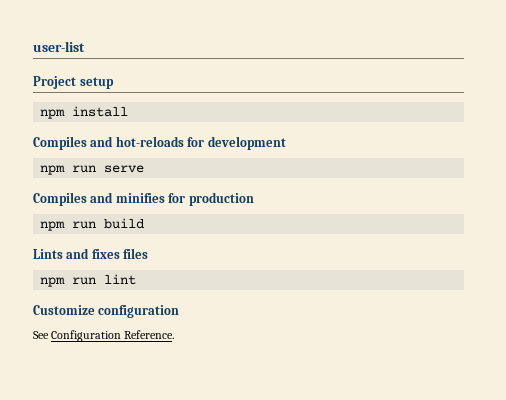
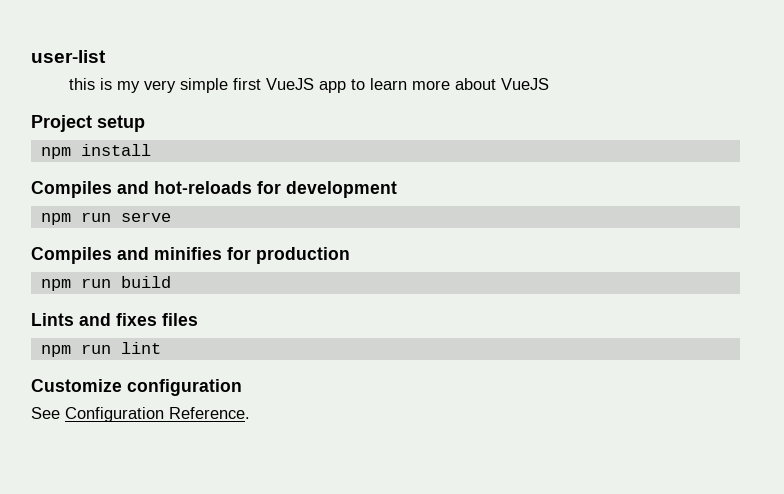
+ this is my very simple first VueJS app to learn more about VueJS

